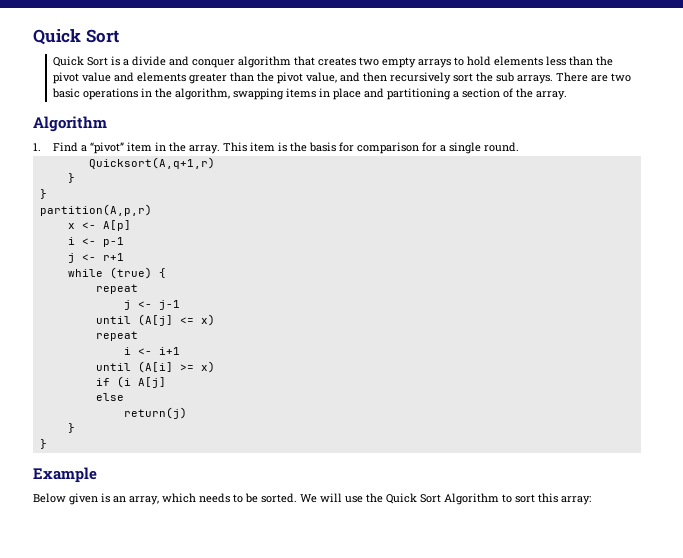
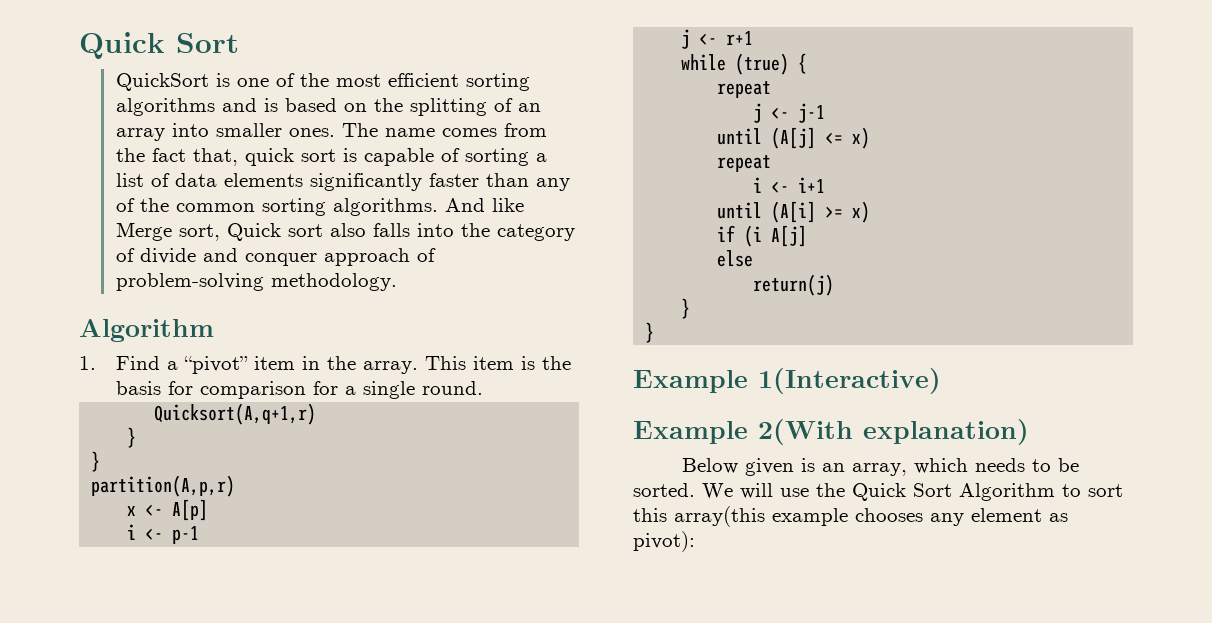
- Quick Sort is a divide and conquer algorithm that creates two empty arrays to hold elements less than the pivot value and elements greater than the pivot value, and then recursively sort the sub arrays. There are two basic operations in the algorithm, swapping items in place and partitioning a section of the array.
+ QuickSort is one of the most efficient sorting algorithms and is based on the splitting of an array into smaller ones. The name comes from the fact that, quick sort is capable of sorting a list of data elements significantly faster than any of the common sorting algorithms. And like Merge sort, Quick sort also falls into the category of divide and conquer approach of problem-solving methodology.
- Example
+ Example 1(Interactive)
+ Example 2(With explanation)
- We will use the Quick Sort Algorithm to sort this array:
+ We will use the Quick Sort Algorithm to sort this array(this example chooses any element as pivot):

